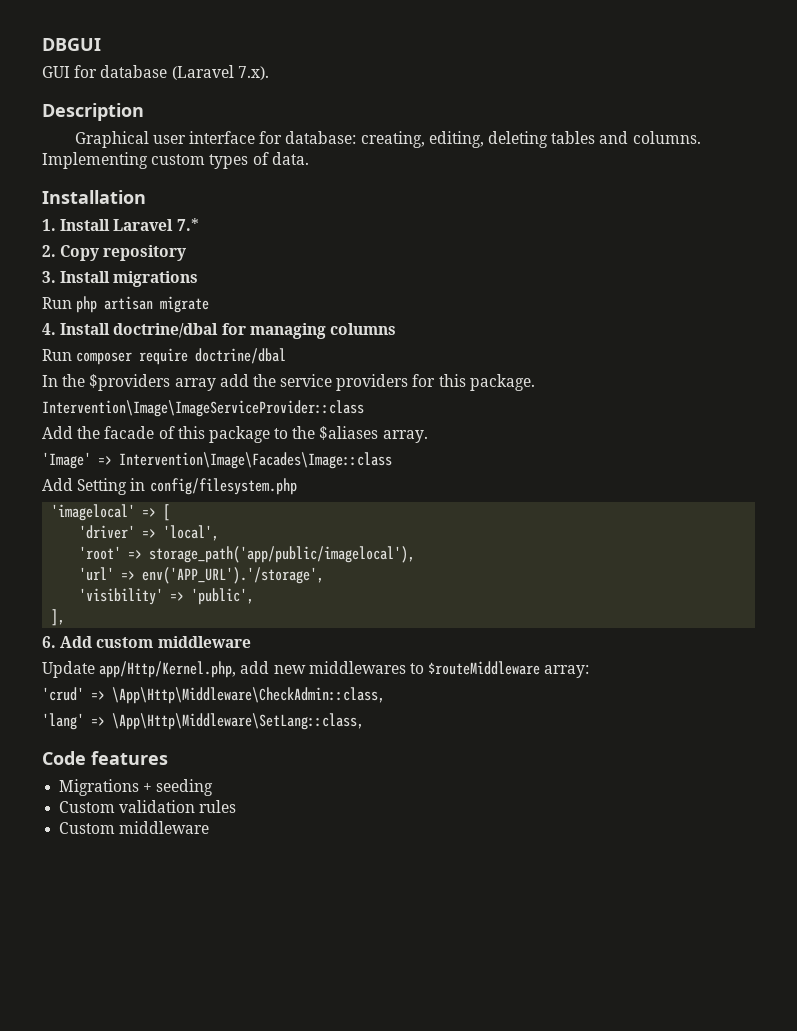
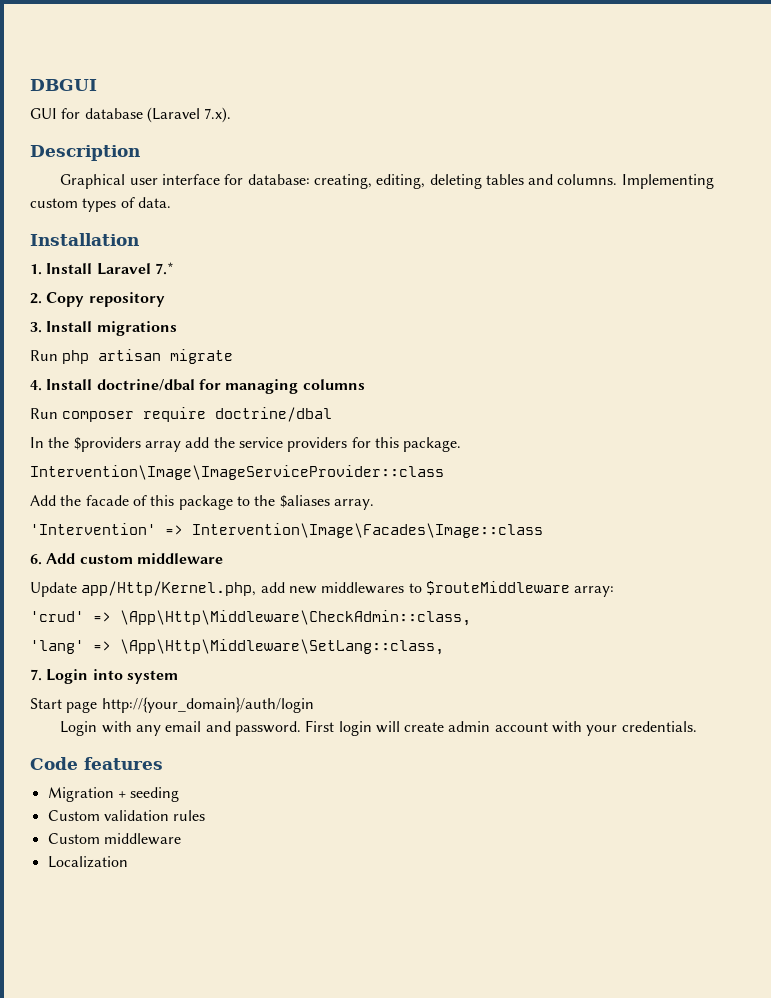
- 'Image' => Intervention\Image\Facades\Image::class
+ 'Intervention' => Intervention\Image\Facades\Image::class
- Add Setting in config/filesystem.php
- 'imagelocal' => [
- 'driver' => 'local',
- 'root' => storage_path('app/public/imagelocal'),
- 'url' => env('APP_URL').'/storage',
- 'visibility' => 'public',
- ],
+ 7. Login into system
+ Start page http://{your_domain}/auth/login
+ Login with any email and password. First login will create admin account with your credentials.
- Migrations + seeding
+ Migration + seeding
+ Localization

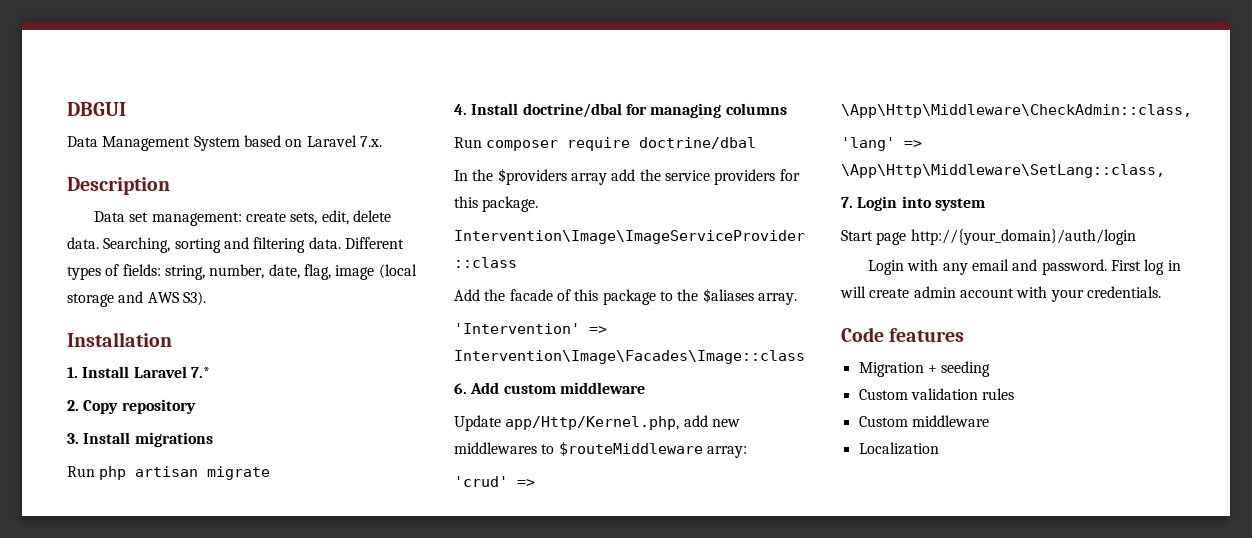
- GUI for database (Laravel 7.x).
+ Data Management System based on Laravel 7.x.
  Description
- Graphical user interface for database: creating, editing, deleting tables and columns. Implementing custom types of data.
+ Data set management: create sets, edit, delete data. Searching, sorting and filtering data. Different types of fields: string, number, date, flag, image (local storage and AWS S3).
- First login will create admin account with your credentials.
+ First log in will create admin account with your credentials.

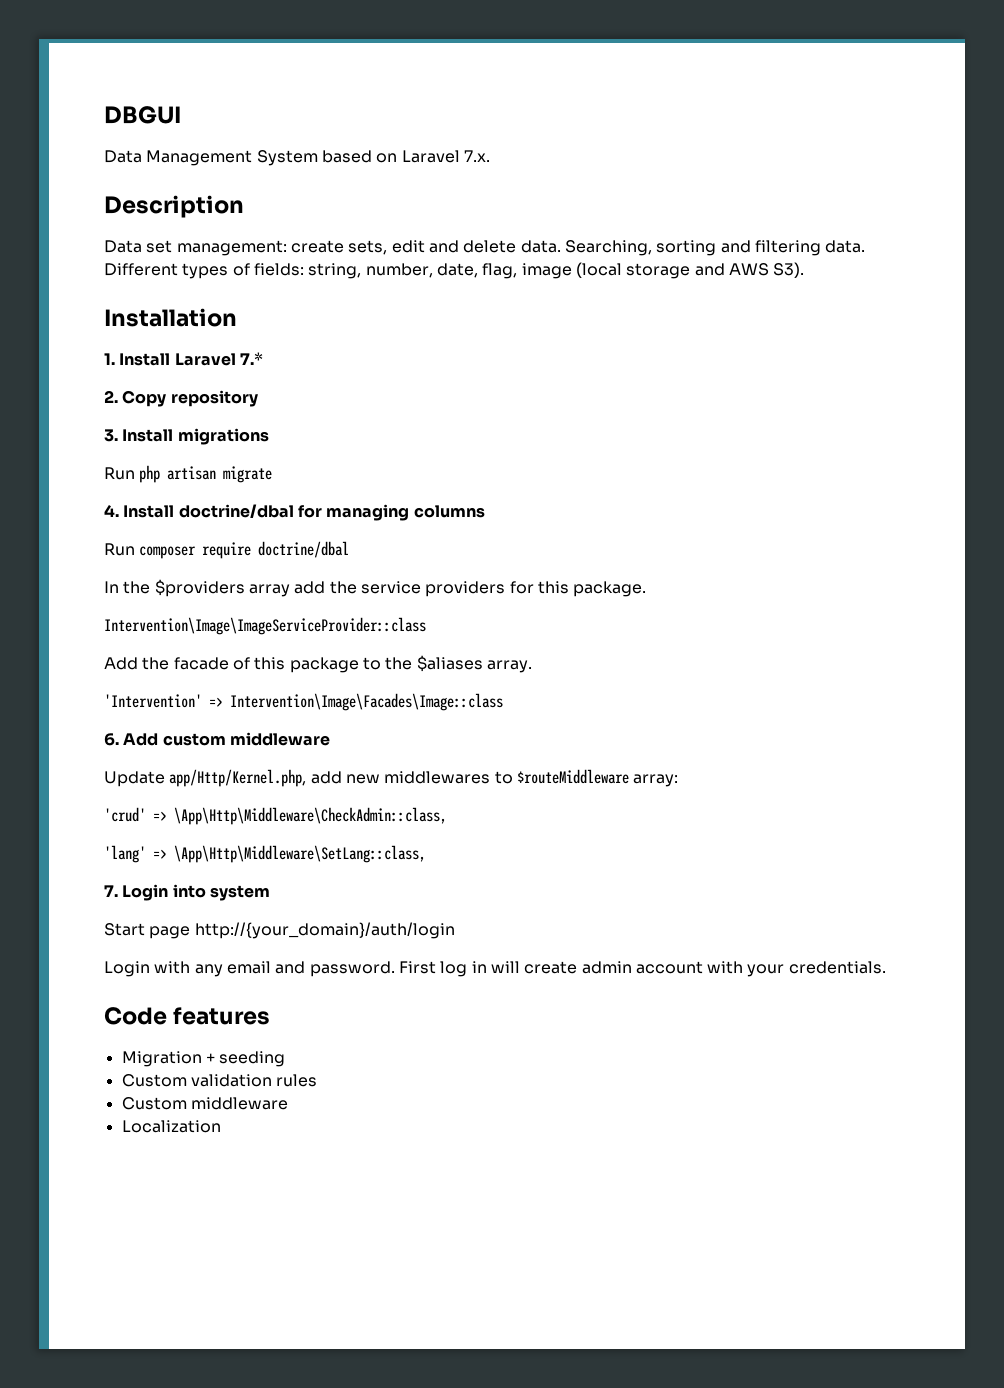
- Data set management: create sets, edit, delete data.
+ Data set management: create sets, edit and delete data.

